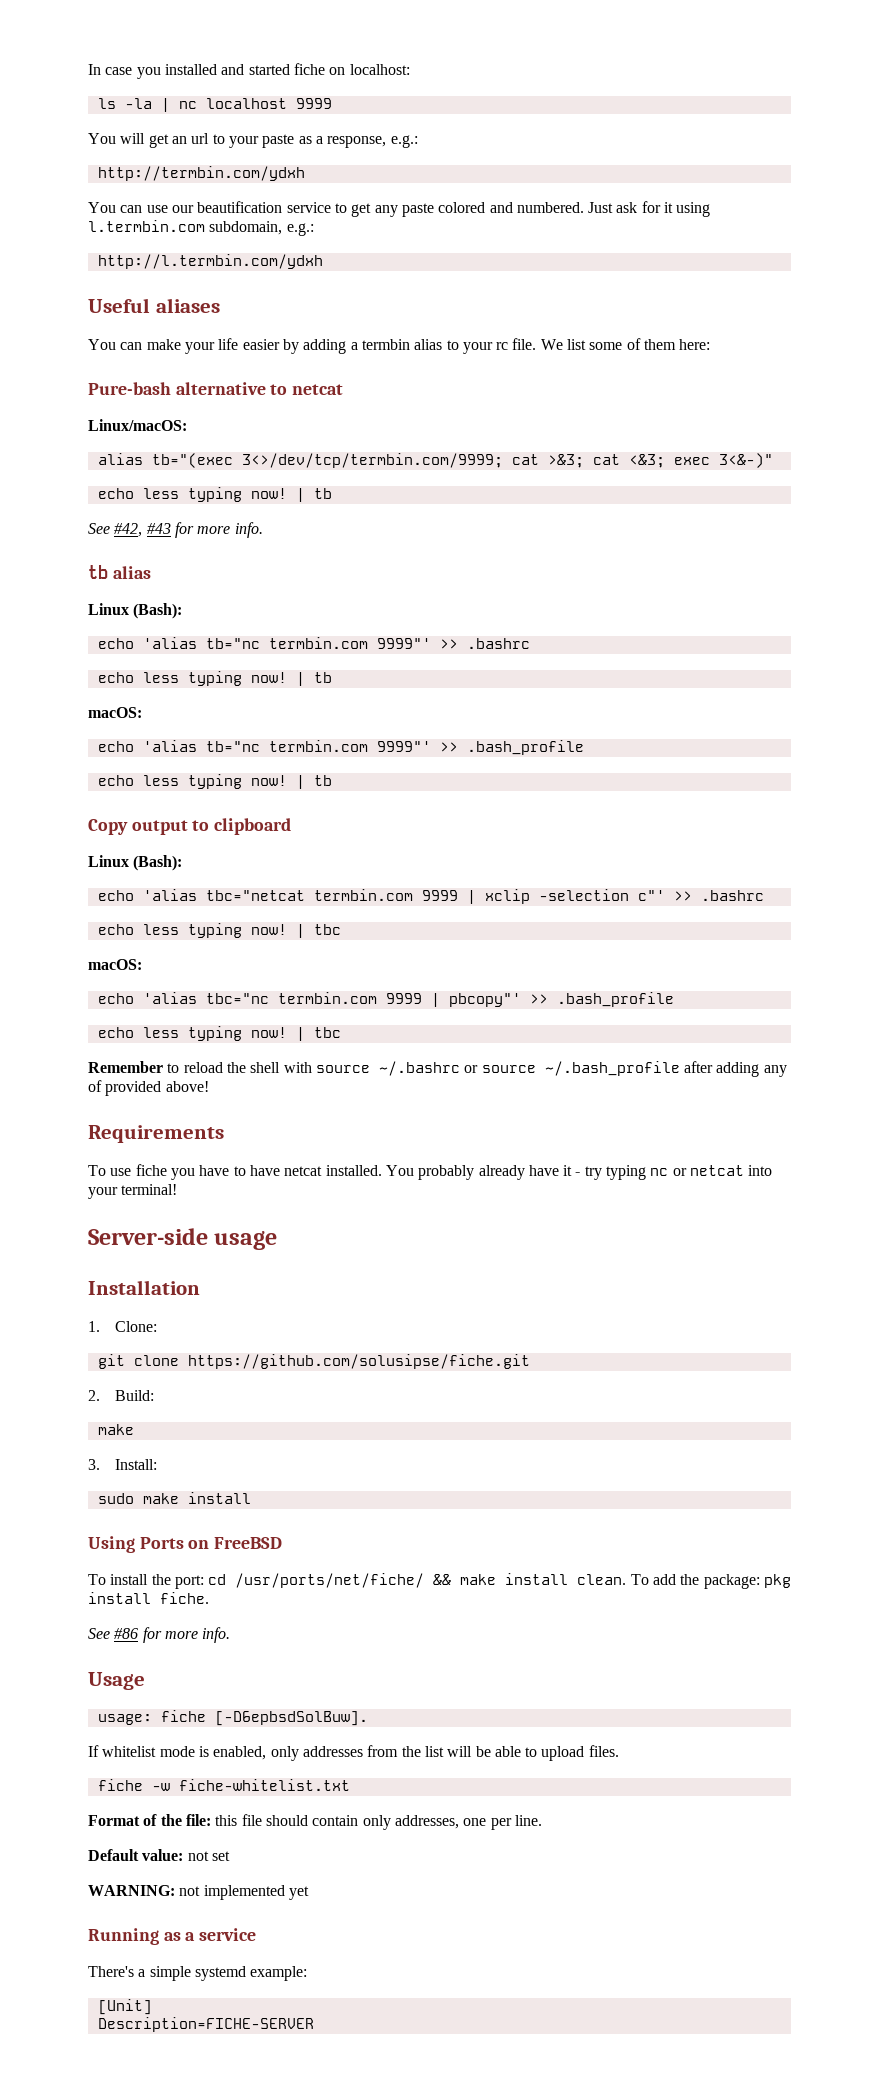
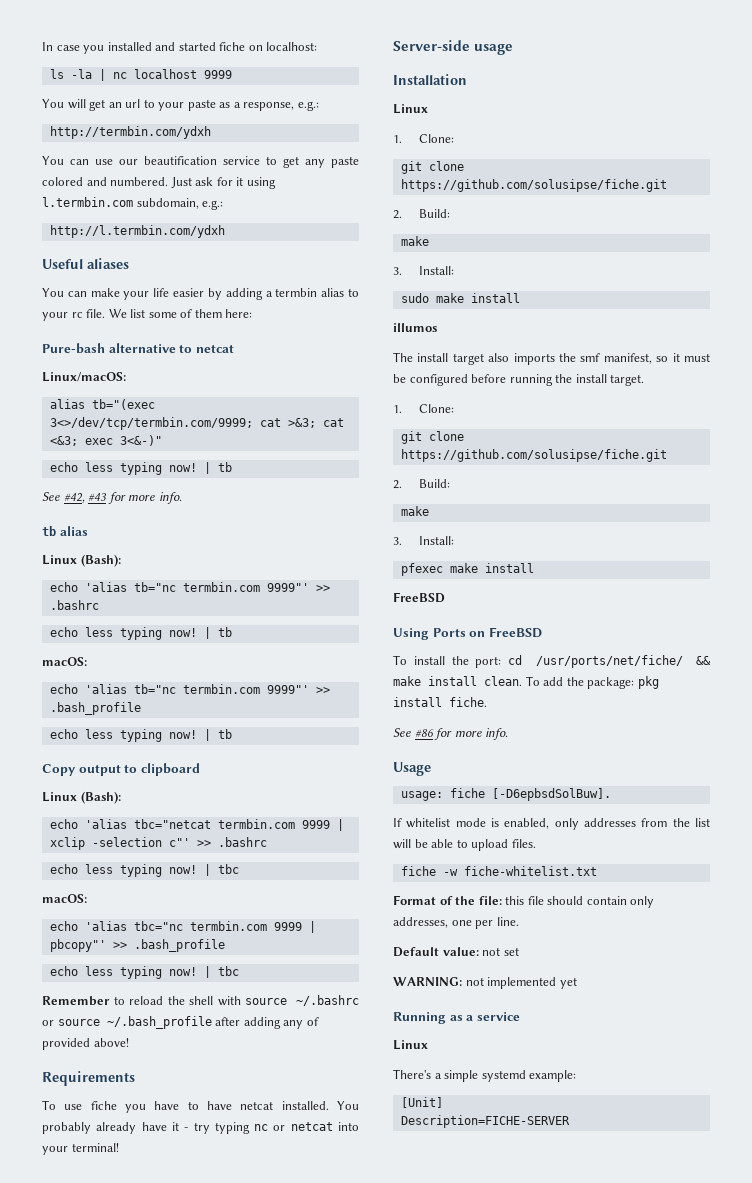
  Installation
+ Linux
+ illumos
+ The install target also imports the smf manifest, so it must be configured before running the install target.
+ 1. Clone:
+ git clone https://github.com/solusipse/fiche.git
+ 2. Build:
+ make
+ 3. Install:
+ pfexec make install
+ FreeBSD
  Running as a service
+ Linux

